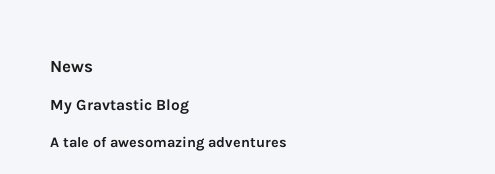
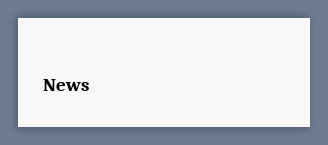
- My Gravtastic Blog
- A tale of awesomazing adventures

